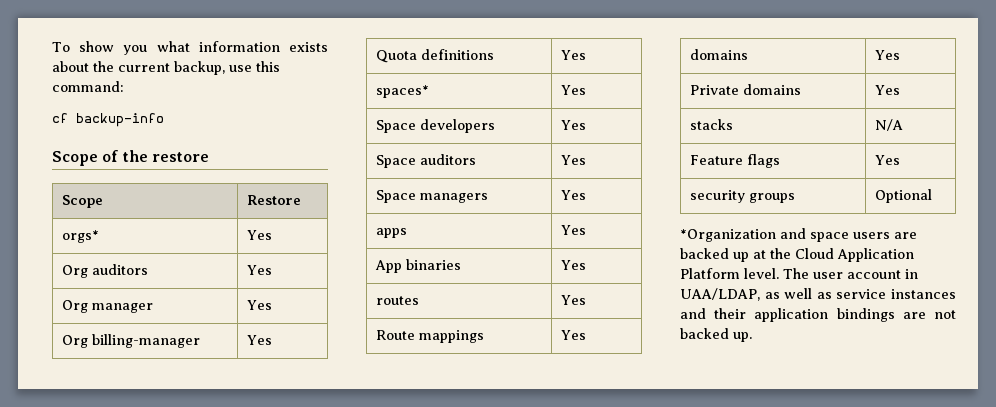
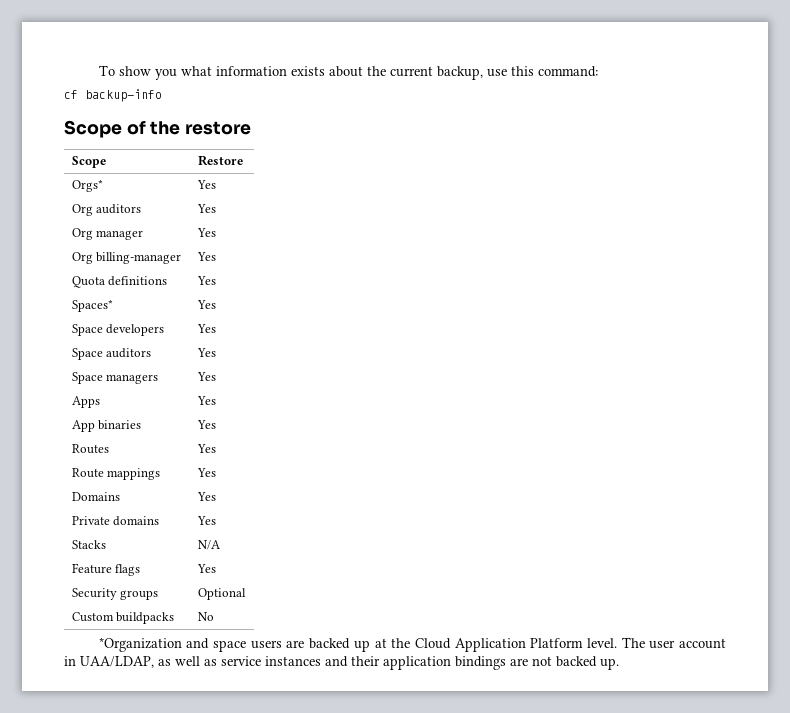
- orgs* | Yes
+ Orgs* | Yes
- spaces* | Yes
+ Spaces* | Yes
- apps | Yes
+ Apps | Yes
- routes | Yes
+ Routes | Yes
  Route mappings | Yes
- domains | Yes
+ Domains | Yes
- stacks | N/A
+ Stacks | N/A
- security groups | Optional
+ Security groups | Optional
+ Custom buildpacks | No

